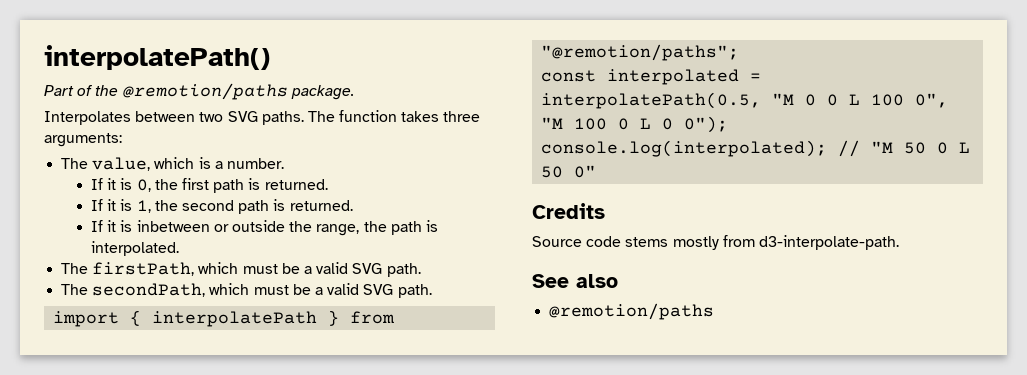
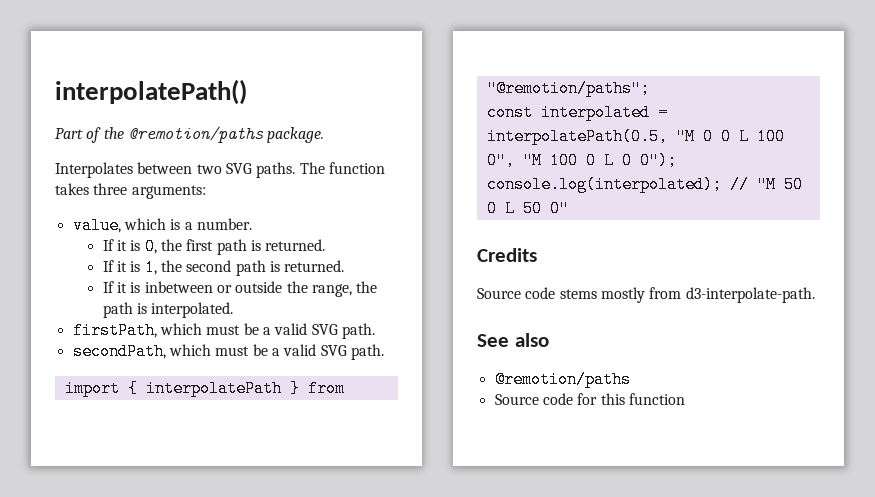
- The value, which is a number.
+ value, which is a number.
- The firstPath, which must be a valid SVG path.
+ firstPath, which must be a valid SVG path.
- The secondPath, which must be a valid SVG path.
+ secondPath, which must be a valid SVG path.
+ Source code for this function

